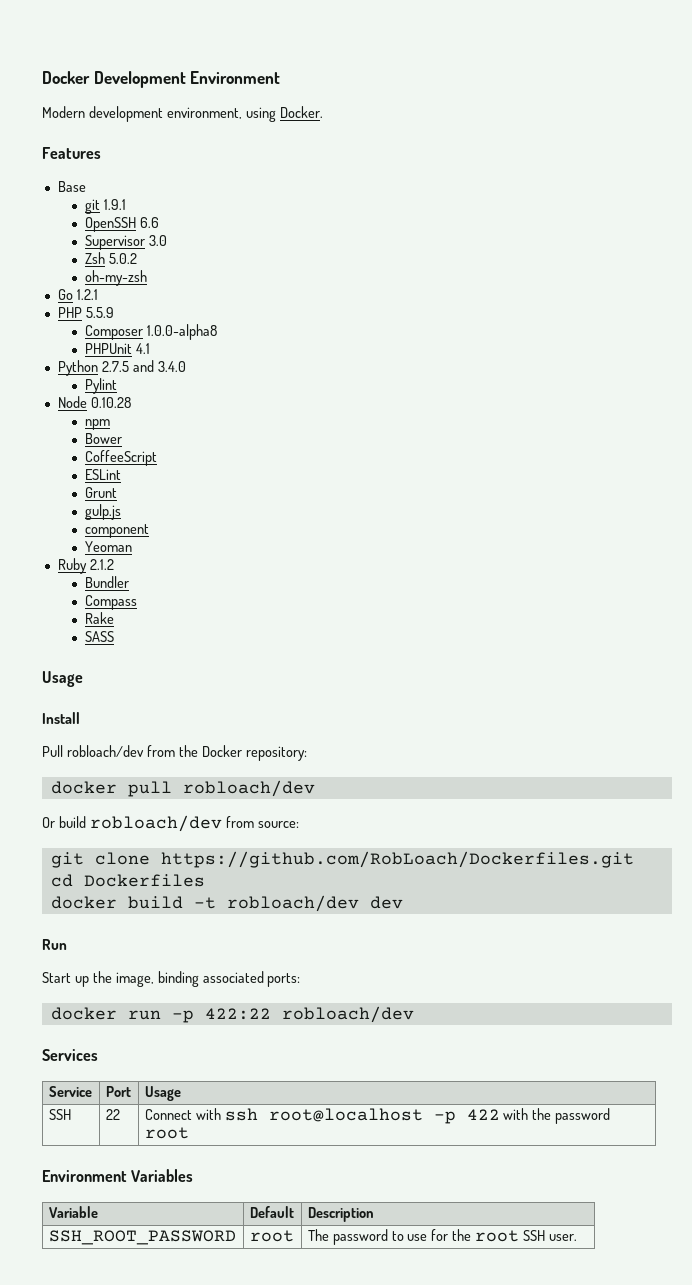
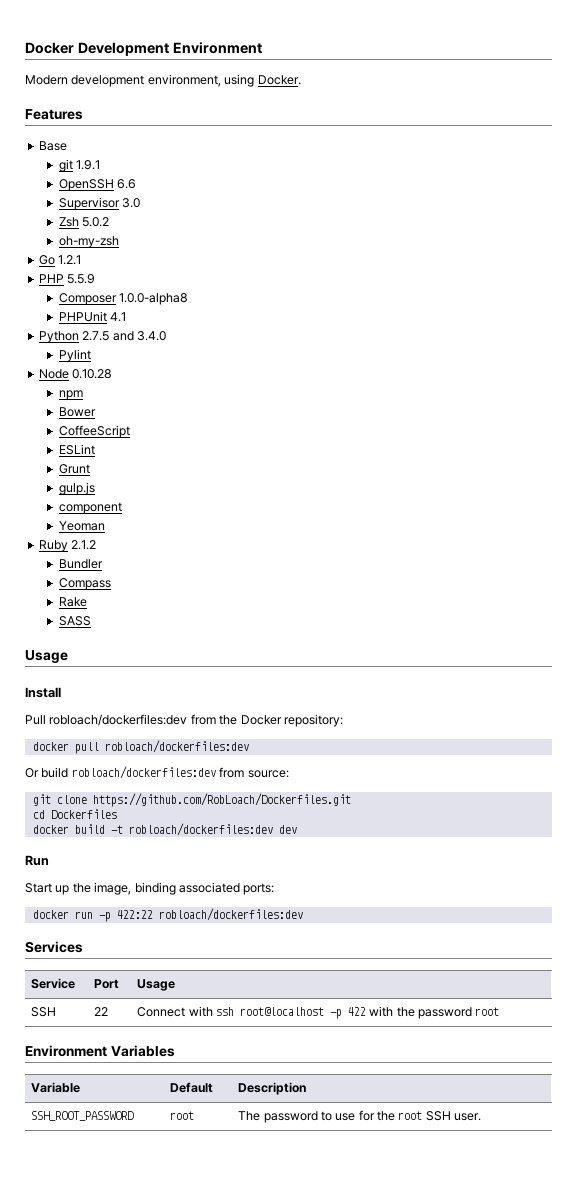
- Pull robloach/dev from the Docker repository:
+ Pull robloach/dockerfiles:dev from the Docker repository:
- docker pull robloach/dev
+ docker pull robloach/dockerfiles:dev
- Or build robloach/dev from source:
+ Or build robloach/dockerfiles:dev from source:
- docker build -t robloach/dev dev
+ docker build -t robloach/dockerfiles:dev dev
- docker run -p 422:22 robloach/dev
+ docker run -p 422:22 robloach/dockerfiles:dev

